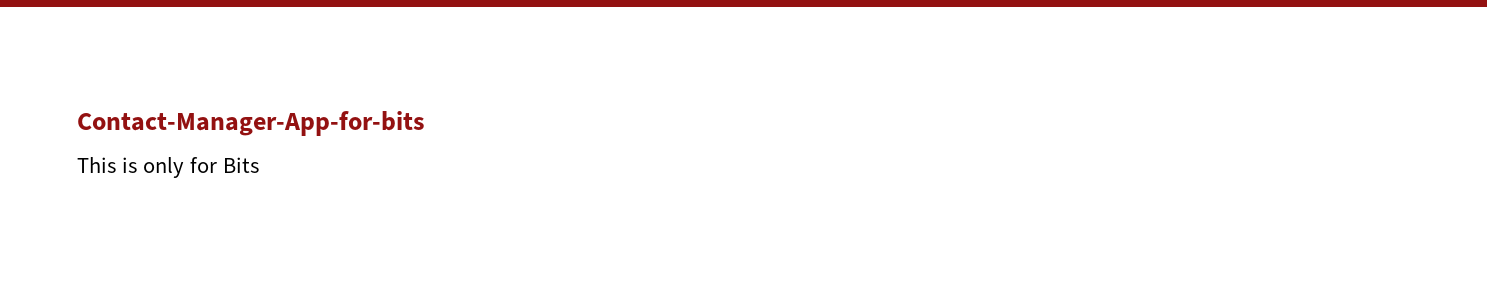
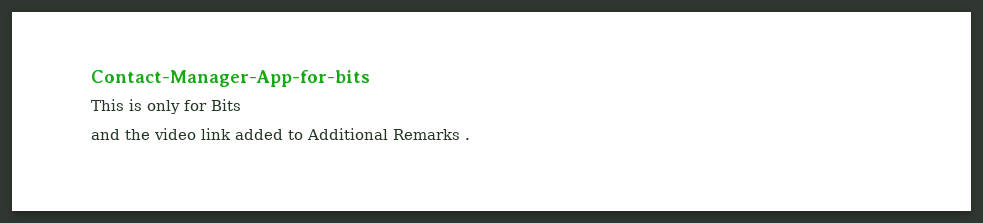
+ and the video link added to Additional Remarks .

